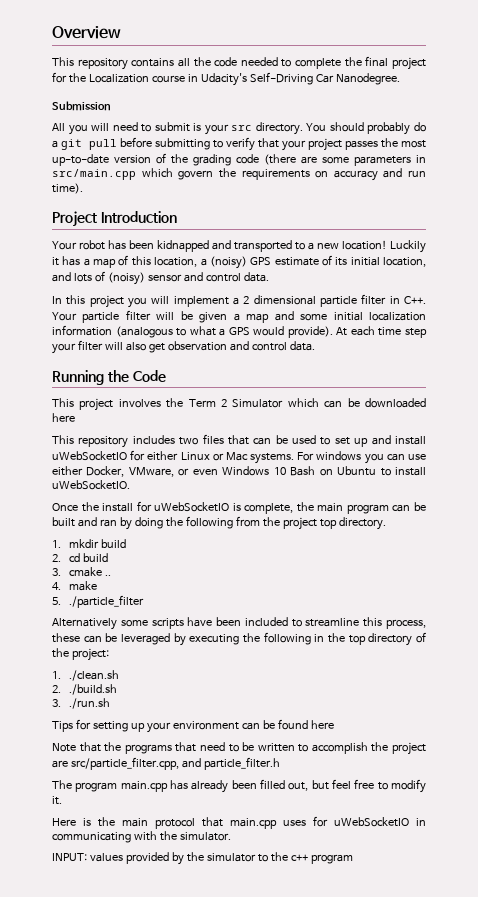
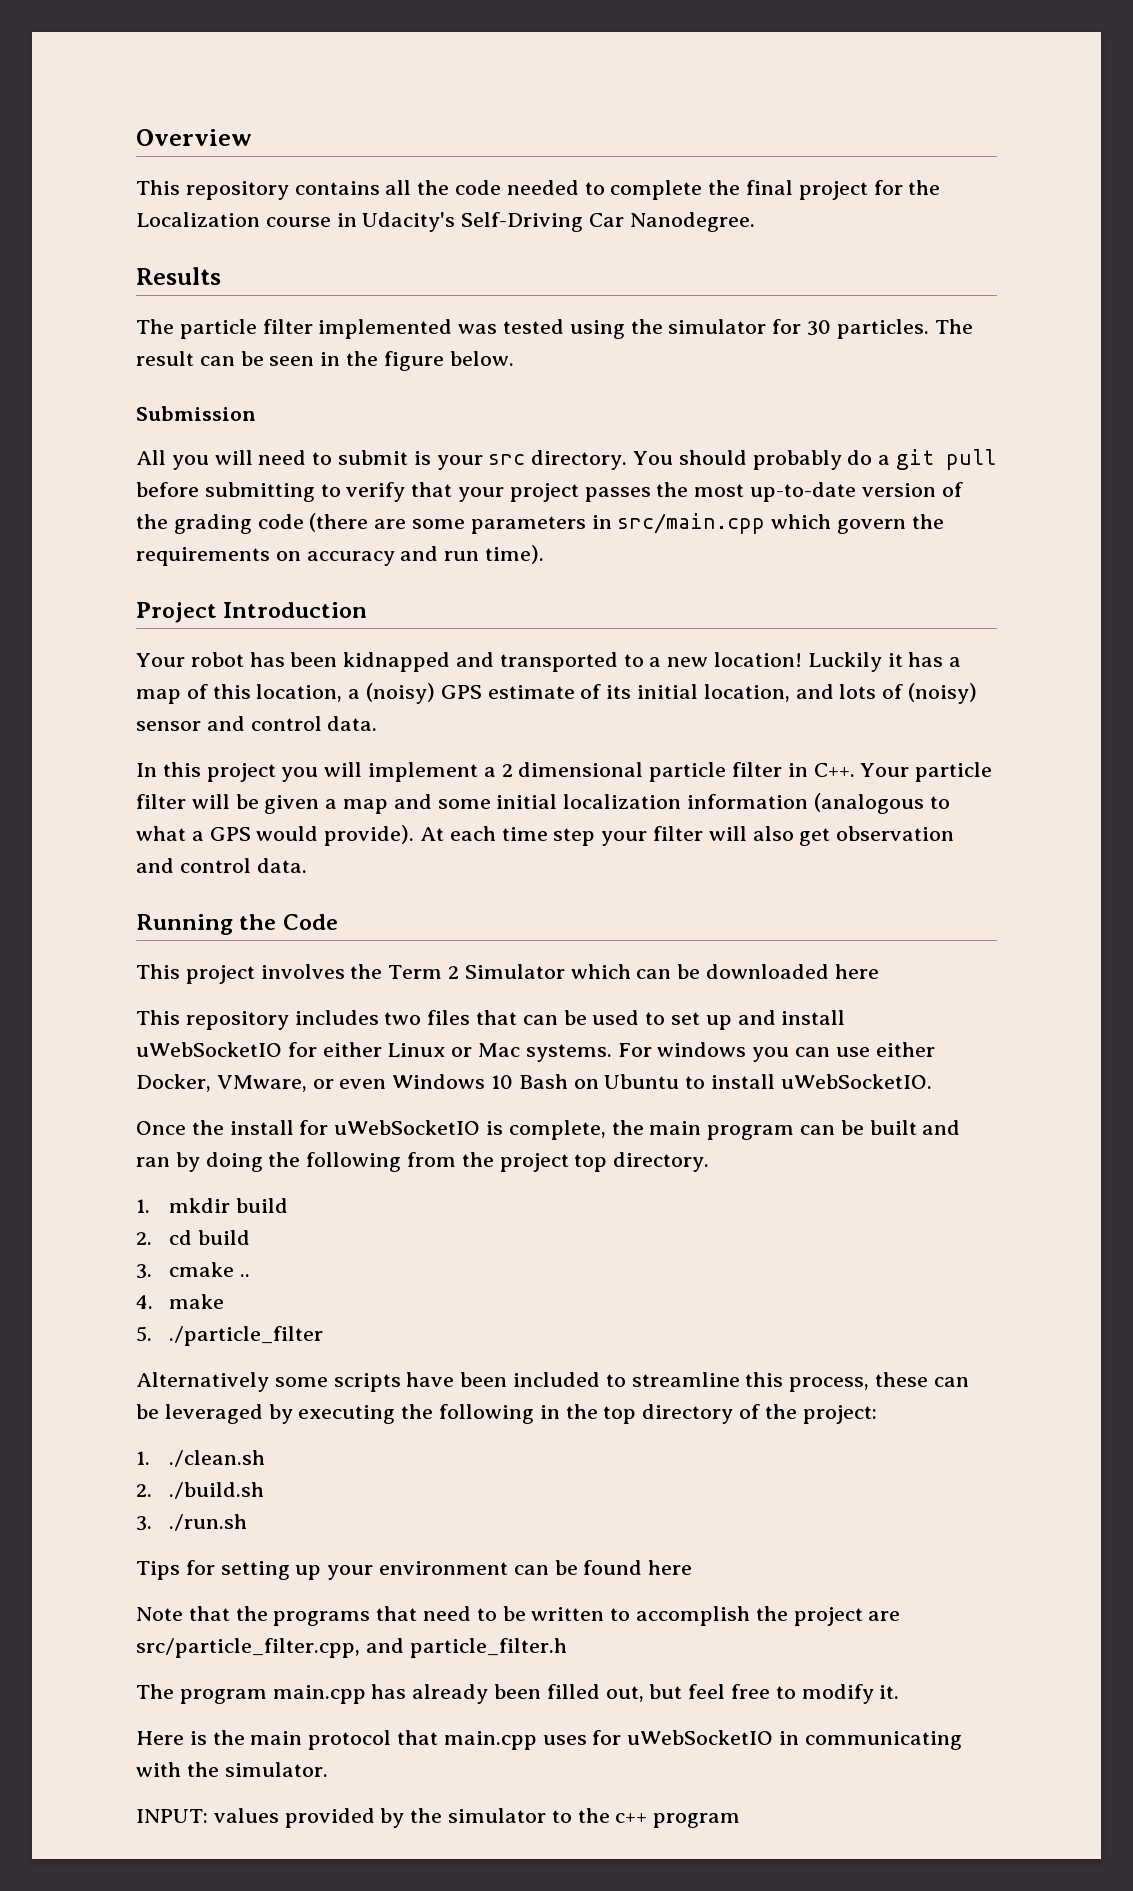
+ Results
+ The particle filter implemented was tested using the simulator for 30 particles. The result can be seen in the figure below.

